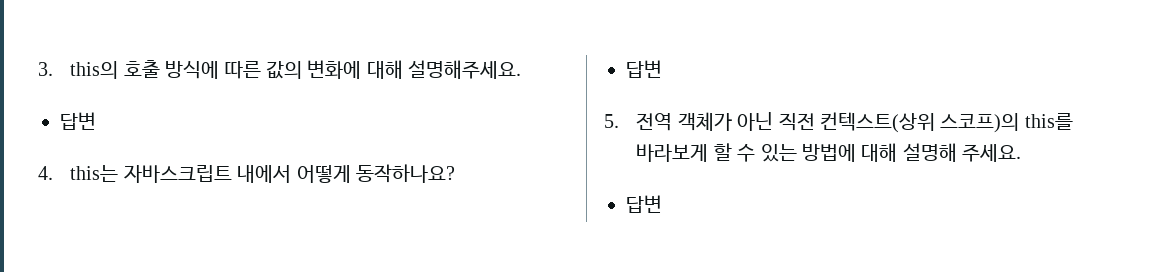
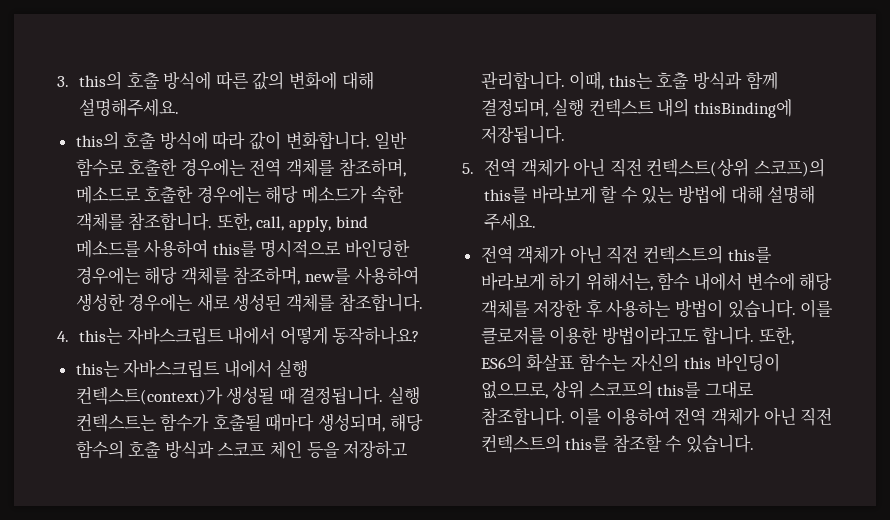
  3. this의 호출 방식에 따른 값의 변화에 대해 설명해주세요.
- 답변
+ this의 호출 방식에 따라 값이 변화합니다. 일반 함수로 호출한 경우에는 전역 객체를 참조하며, 메소드로 호출한 경우에는 해당 메소드가 속한 객체를 참조합니다. 또한, call, apply, bind 메소드를 사용하여 this를 명시적으로 바인딩한 경우에는 해당 객체를 참조하며, new를 사용하여 생성한 경우에는 새로 생성된 객체를 참조합니다.
  4. this는 자바스크립트 내에서 어떻게 동작하나요?
- 답변
+ this는 자바스크립트 내에서 실행 컨텍스트(context)가 생성될 때 결정됩니다. 실행 컨텍스트는 함수가 호출될 때마다 생성되며, 해당 함수의 호출 방식과 스코프 체인 등을 저장하고 관리합니다. 이때, this는 호출 방식과 함께 결정되며, 실행 컨텍스트 내의 thisBinding에 저장됩니다.
  5. 전역 객체가 아닌 직전 컨텍스트(상위 스코프)의 this를 바라보게 할 수 있는 방법에 대해 설명해 주세요.
- 답변
+ 전역 객체가 아닌 직전 컨텍스트의 this를 바라보게 하기 위해서는, 함수 내에서 변수에 해당 객체를 저장한 후 사용하는 방법이 있습니다. 이를 클로저를 이용한 방법이라고도 합니다. 또한, ES6의 화살표 함수는 자신의 this 바인딩이 없으므로, 상위 스코프의 this를 그대로 참조합니다. 이를 이용하여 전역 객체가 아닌 직전 컨텍스트의 this를 참조할 수 있습니다.

